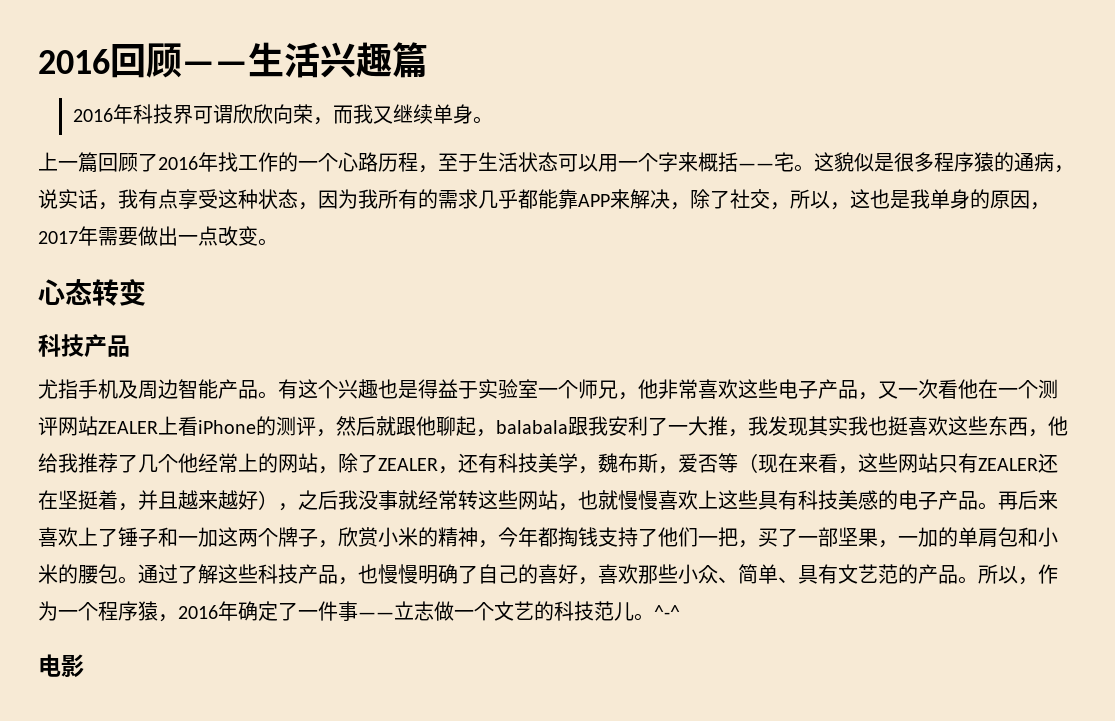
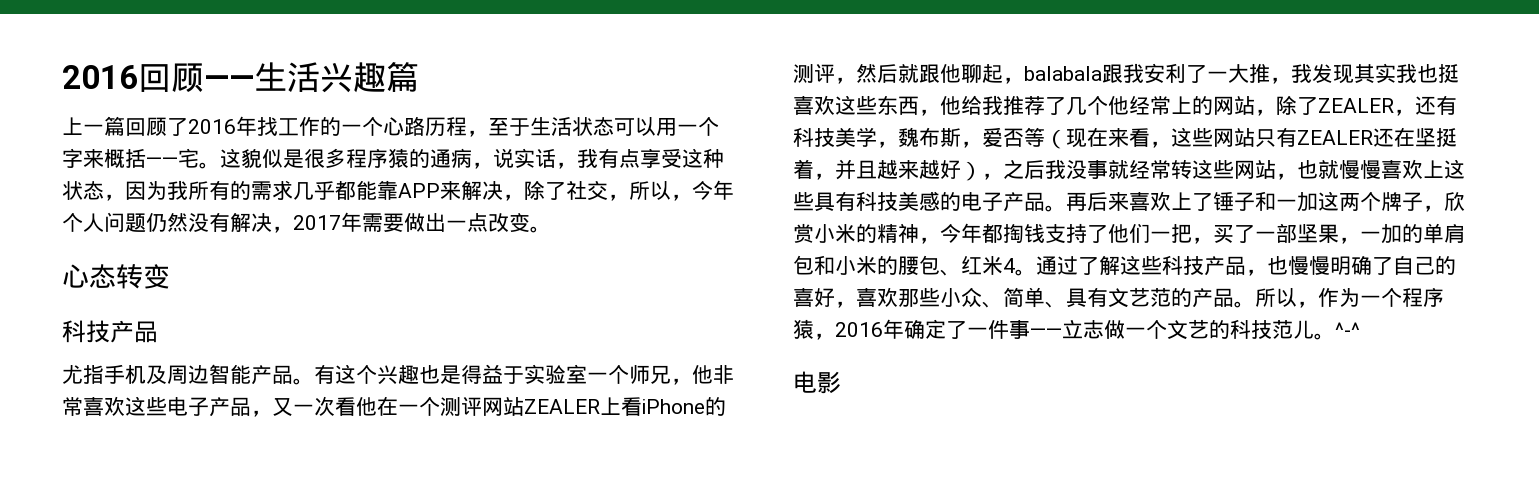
- 2016年科技界可谓欣欣向荣，而我又继续单身。
- 这貌似是很多程序猿的通病，说实话，我有点享受这种状态，因为我所有的需求几乎都能靠APP来解决，除了社交，所以，这也是我单身的原因，2017年需要做出一点改变。
+ 这貌似是很多程序猿的通病，说实话，我有点享受这种状态，因为我所有的需求几乎都能靠APP来解决，除了社交，所以，今年个人问题仍然没有解决，2017年需要做出一点改变。
- 再后来喜欢上了锤子和一加这两个牌子，欣赏小米的精神，今年都掏钱支持了他们一把，买了一部坚果，一加的单肩包和小米的腰包。
+ 再后来喜欢上了锤子和一加这两个牌子，欣赏小米的精神，今年都掏钱支持了他们一把，买了一部坚果，一加的单肩包和小米的腰包、红米4。

